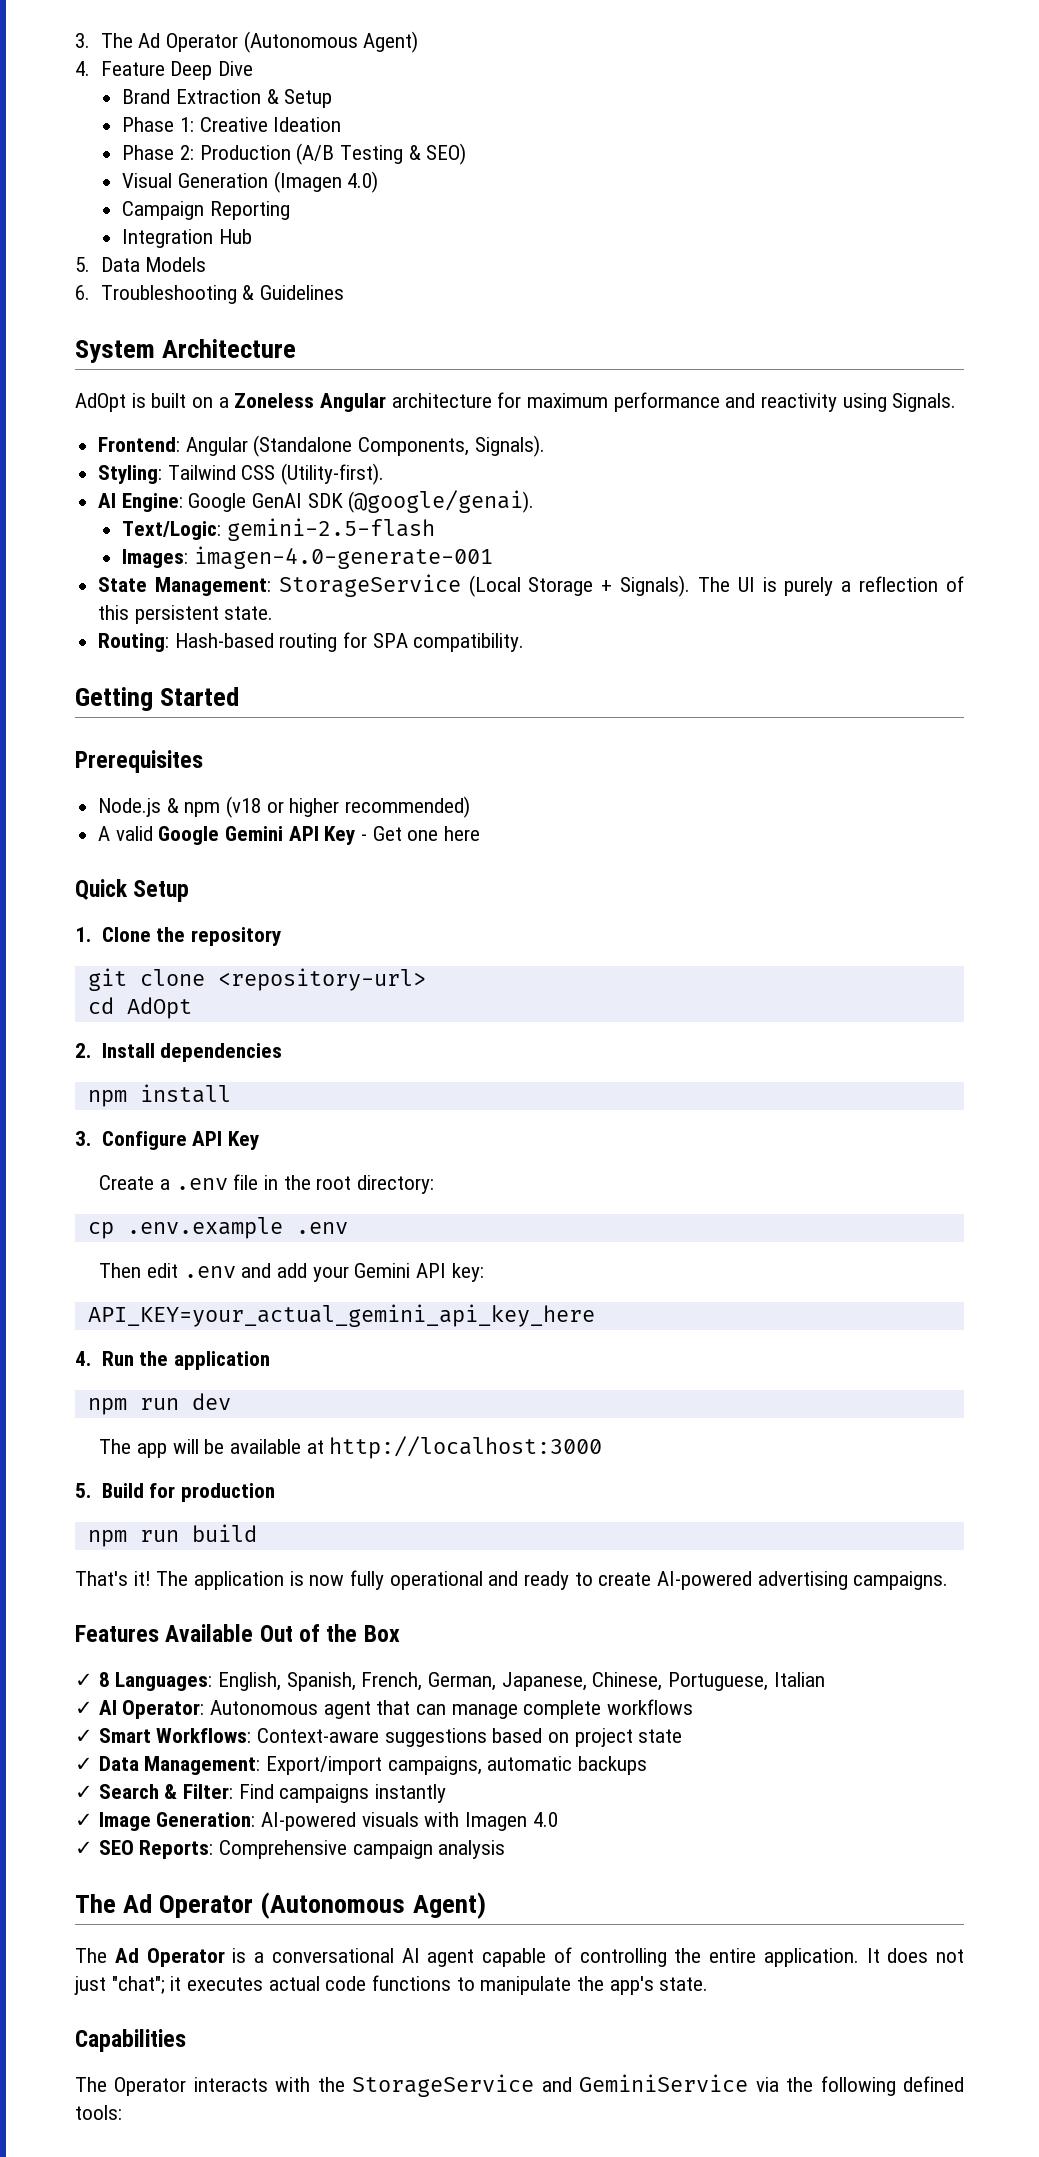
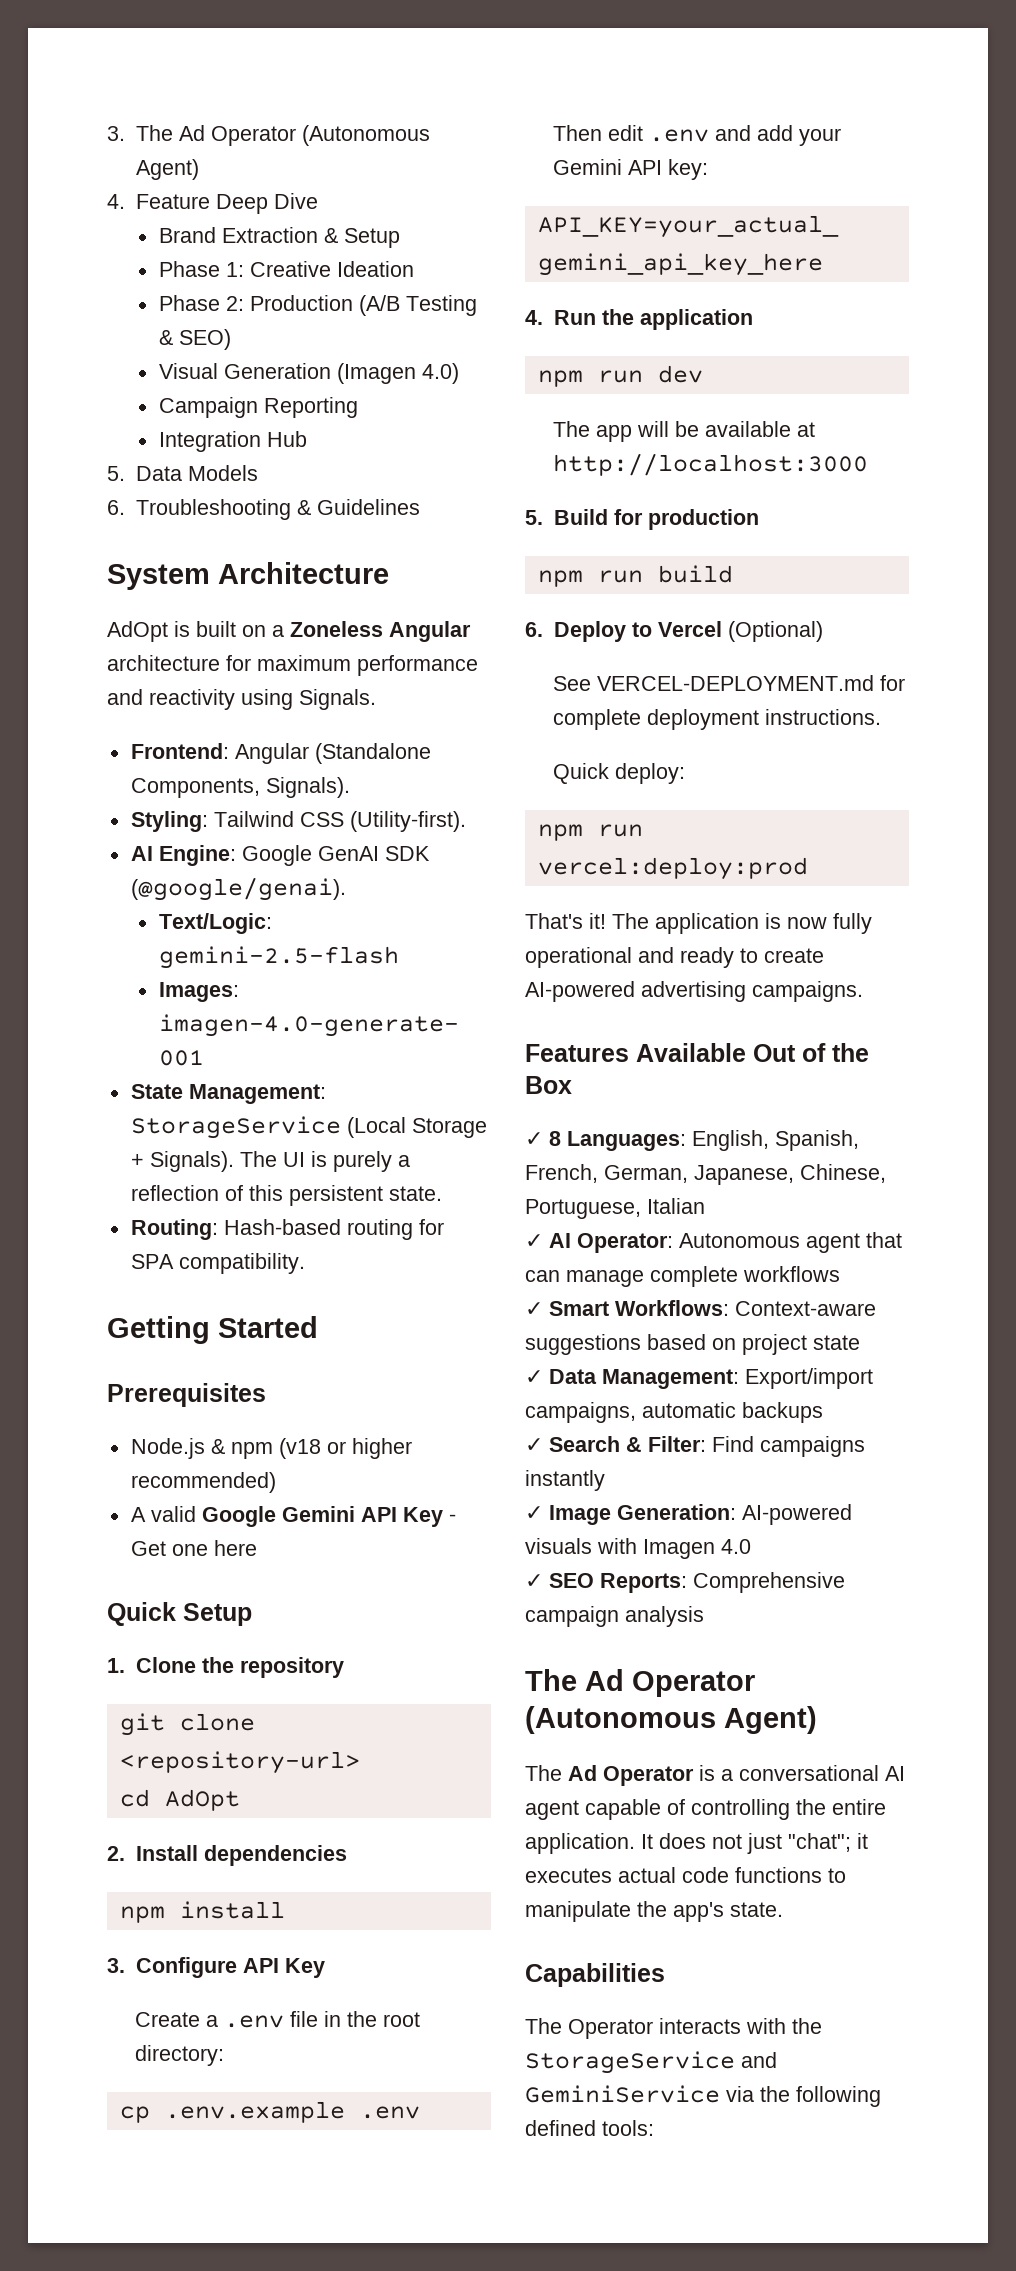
+ 6. Deploy to Vercel (Optional)
+ See VERCEL-DEPLOYMENT.md for complete deployment instructions.
+ Quick deploy:
+ npm run vercel:deploy:prod

